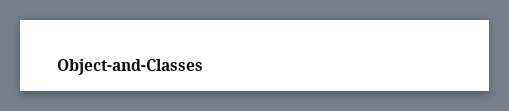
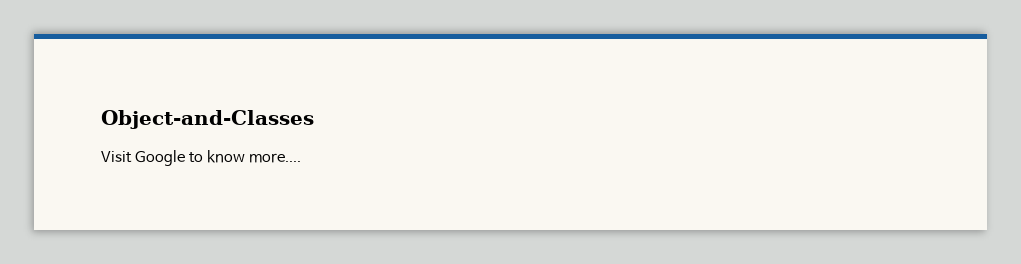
+ Visit Google to know more....

